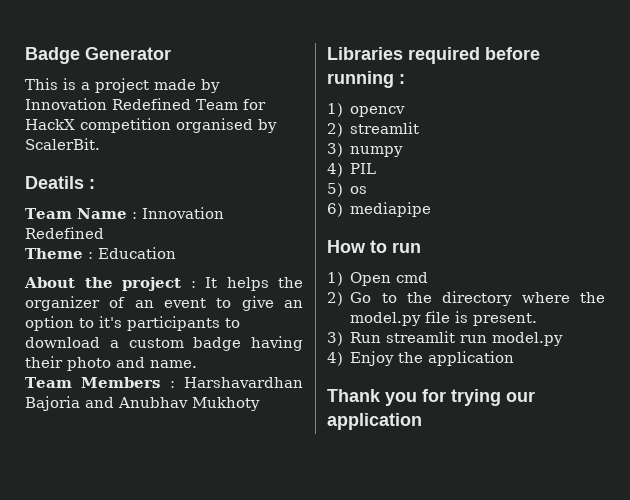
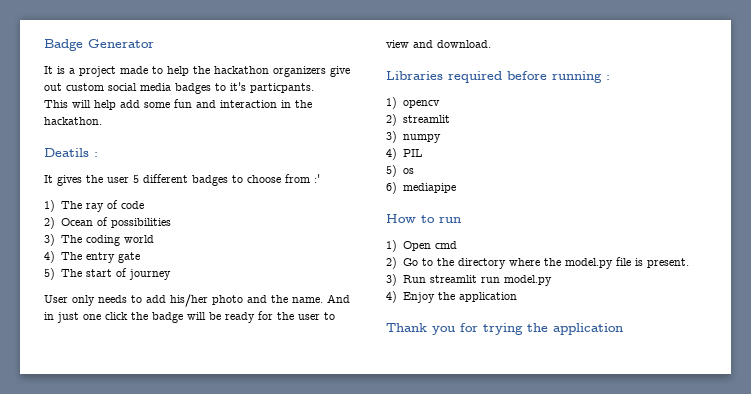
- This is a project made by Innovation Redefined Team for HackX competition organised by ScalerBit.
+ It is a project made to help the hackathon organizers give out custom social media badges to it's particpants.
+ This will help add some fun and interaction in the hackathon.
  Deatils :
- Team Name : Innovation Redefined
- Theme : Education
- About the project : It helps the organizer of an event to give an option to it's participants to download a custom badge having their photo and name.
- Team Members : Harshavardhan Bajoria and Anubhav Mukhoty
+ It gives the user 5 different badges to choose from :'
+ 1) The ray of code
+ 2) Ocean of possibilities
+ 3) The coding world
+ 4) The entry gate
+ 5) The start of journey
+ User only needs to add his/her photo and the name. And in just one click the badge will be ready for the user to view and download.
- Thank you for trying our application
+ Thank you for trying the application

